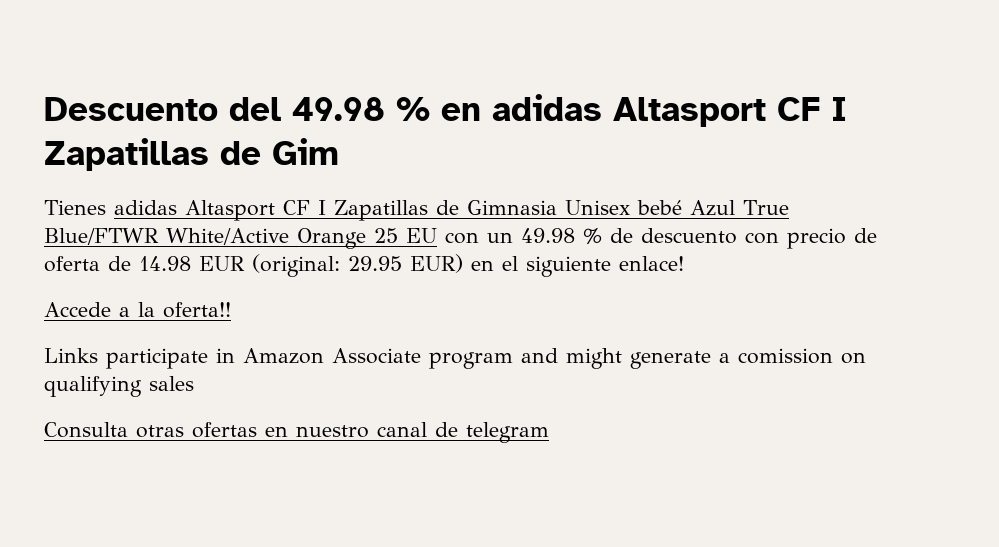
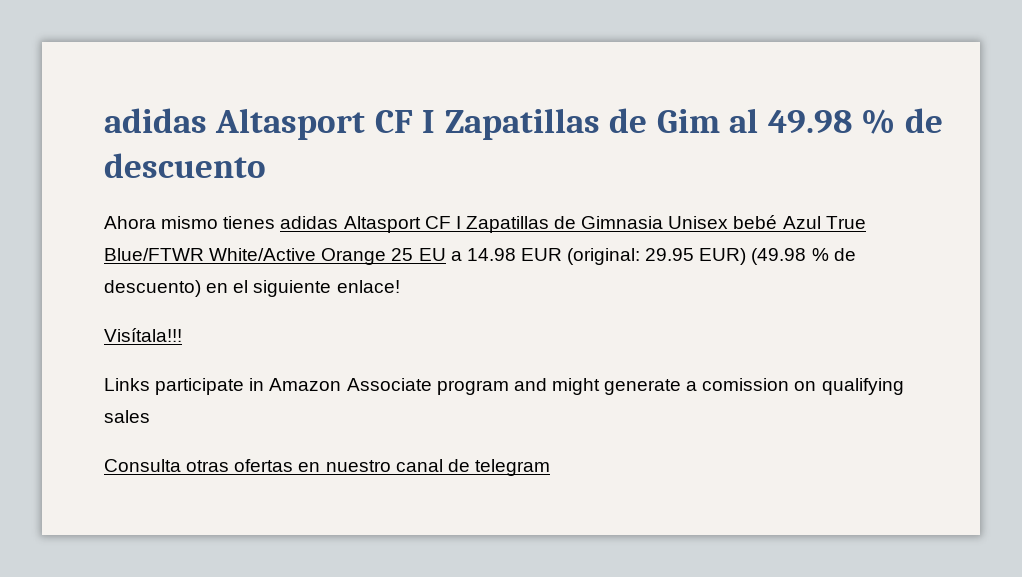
- Descuento del 49.98 % en adidas Altasport CF I Zapatillas de Gim
- Tienes adidas Altasport CF I Zapatillas de Gimnasia Unisex bebé Azul True Blue/FTWR White/Active Orange 25 EU con un 49.98 % de descuento con precio de oferta de 14.98 EUR (original: 29.95 EUR) en el siguiente enlace!
+ adidas Altasport CF I Zapatillas de Gim al 49.98 % de descuento
+ Ahora mismo tienes adidas Altasport CF I Zapatillas de Gimnasia Unisex bebé Azul True Blue/FTWR White/Active Orange 25 EU a 14.98 EUR (original: 29.95 EUR) (49.98 % de descuento) en el siguiente enlace!
- Accede a la oferta!!
+ Visítala!!!

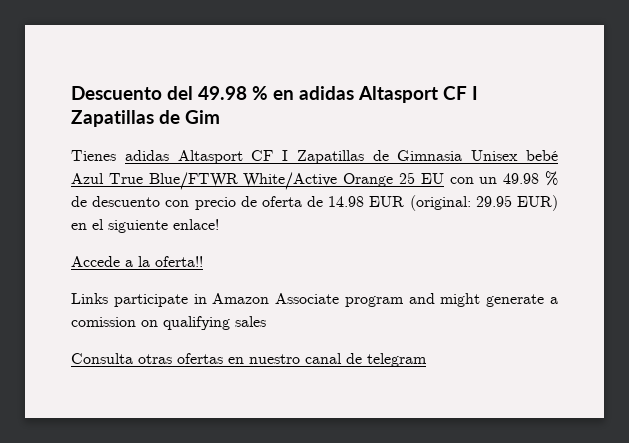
- adidas Altasport CF I Zapatillas de Gim al 49.98 % de descuento
- Ahora mismo tienes adidas Altasport CF I Zapatillas de Gimnasia Unisex bebé Azul True Blue/FTWR White/Active Orange 25 EU a 14.98 EUR (original: 29.95 EUR) (49.98 % de descuento) en el siguiente enlace!
+ Descuento del 49.98 % en adidas Altasport CF I Zapatillas de Gim
+ Tienes adidas Altasport CF I Zapatillas de Gimnasia Unisex bebé Azul True Blue/FTWR White/Active Orange 25 EU con un 49.98 % de descuento con precio de oferta de 14.98 EUR (original: 29.95 EUR) en el siguiente enlace!
- Visítala!!!
+ Accede a la oferta!!

